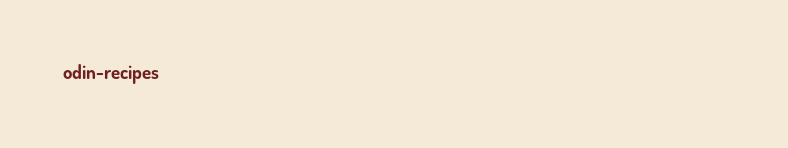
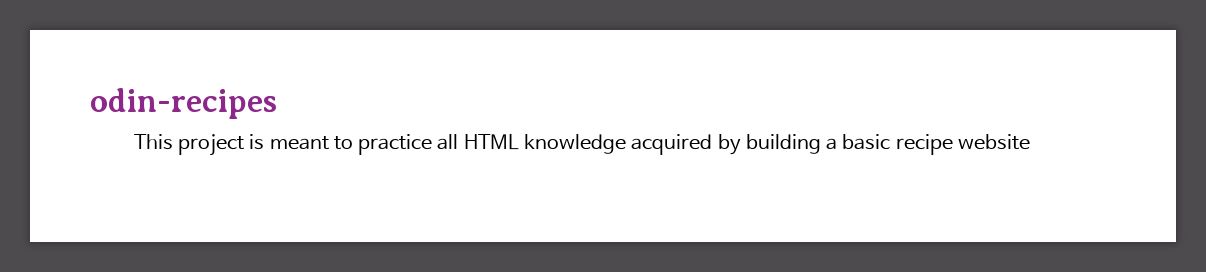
+ This project is meant to practice all HTML knowledge acquired by building a basic recipe website

